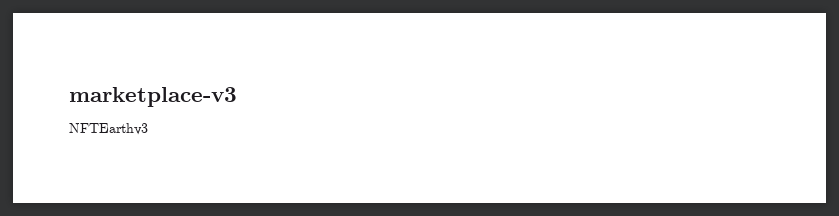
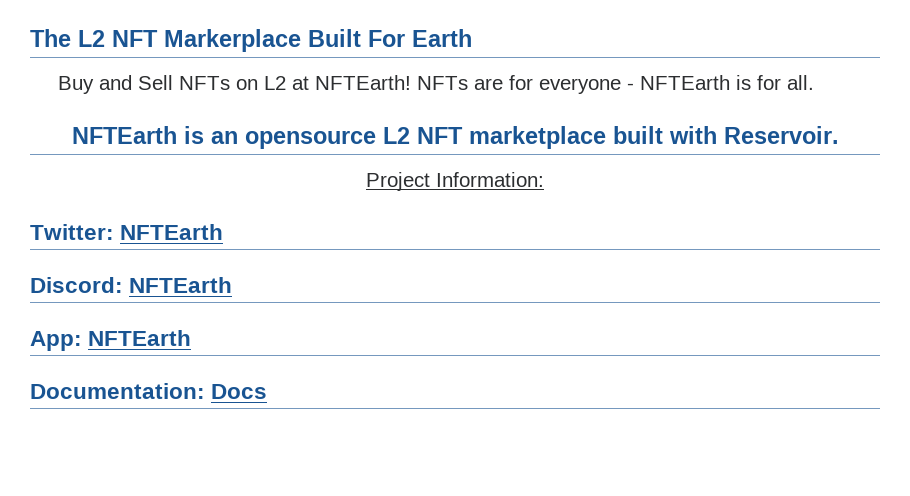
- marketplace-v3
- NFTEarthv3
+ The L2 NFT Markerplace Built For Earth
+ Buy and Sell NFTs on L2 at NFTEarth! NFTs are for everyone - NFTEarth is for all.
+ NFTEarth is an opensource L2 NFT marketplace built with Reservoir.
+ Project Information:
+ Twitter: NFTEarth
+ Discord: NFTEarth
+ App: NFTEarth
+ Documentation: Docs

